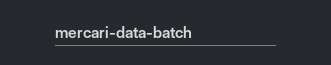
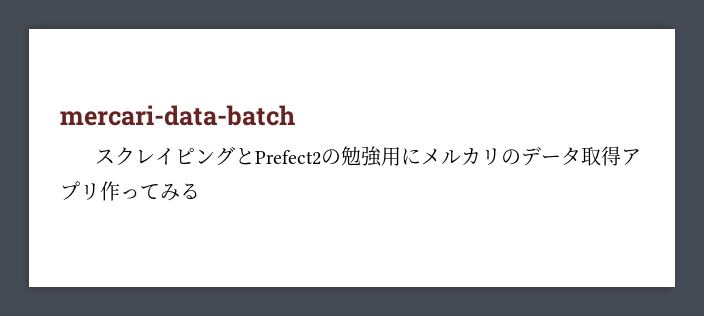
+ スクレイピングとPrefect2の勉強用にメルカリのデータ取得アプリ作ってみる

